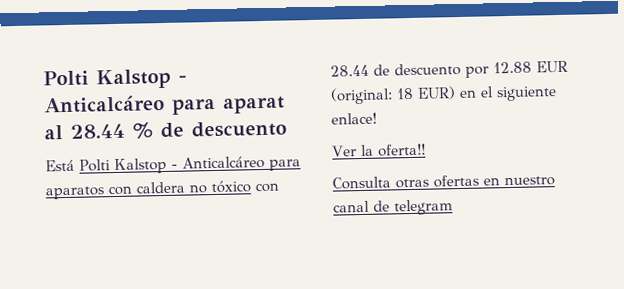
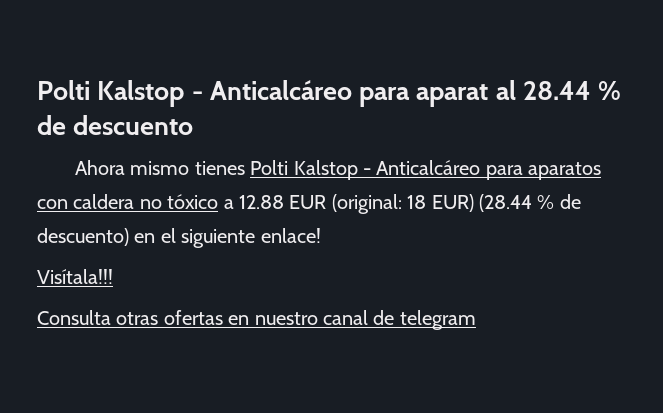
- Está Polti Kalstop - Anticalcáreo para aparatos con caldera no tóxico con 28.44 de descuento por 12.88 EUR (original: 18 EUR) en el siguiente enlace!
+ Ahora mismo tienes Polti Kalstop - Anticalcáreo para aparatos con caldera no tóxico a 12.88 EUR (original: 18 EUR) (28.44 % de descuento) en el siguiente enlace!
- Ver la oferta!!
+ Visítala!!!

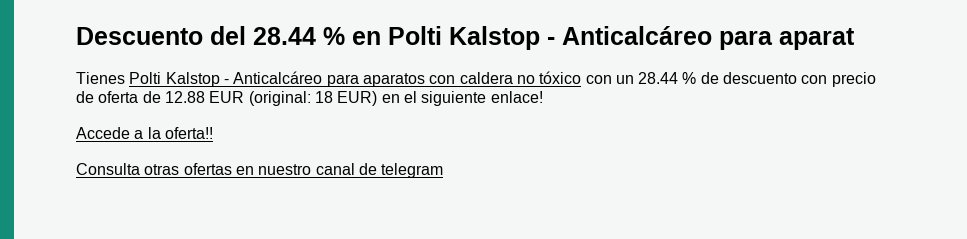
- Polti Kalstop - Anticalcáreo para aparat al 28.44 % de descuento
- Ahora mismo tienes Polti Kalstop - Anticalcáreo para aparatos con caldera no tóxico a 12.88 EUR (original: 18 EUR) (28.44 % de descuento) en el siguiente enlace!
+ Descuento del 28.44 % en Polti Kalstop - Anticalcáreo para aparat
+ Tienes Polti Kalstop - Anticalcáreo para aparatos con caldera no tóxico con un 28.44 % de descuento con precio de oferta de 12.88 EUR (original: 18 EUR) en el siguiente enlace!
- Visítala!!!
+ Accede a la oferta!!

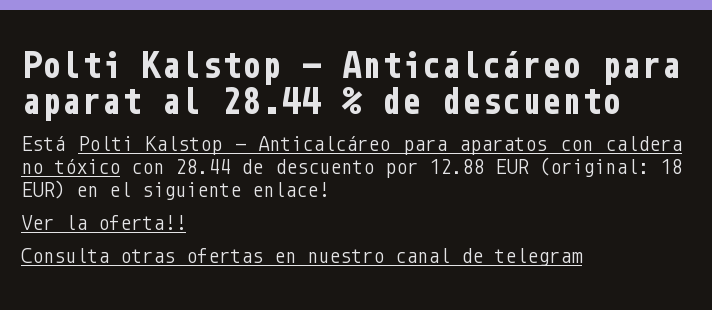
- Descuento del 28.44 % en Polti Kalstop - Anticalcáreo para aparat
- Tienes Polti Kalstop - Anticalcáreo para aparatos con caldera no tóxico con un 28.44 % de descuento con precio de oferta de 12.88 EUR (original: 18 EUR) en el siguiente enlace!
+ Polti Kalstop - Anticalcáreo para aparat al 28.44 % de descuento
+ Está Polti Kalstop - Anticalcáreo para aparatos con caldera no tóxico con 28.44 de descuento por 12.88 EUR (original: 18 EUR) en el siguiente enlace!
- Accede a la oferta!!
+ Ver la oferta!!

